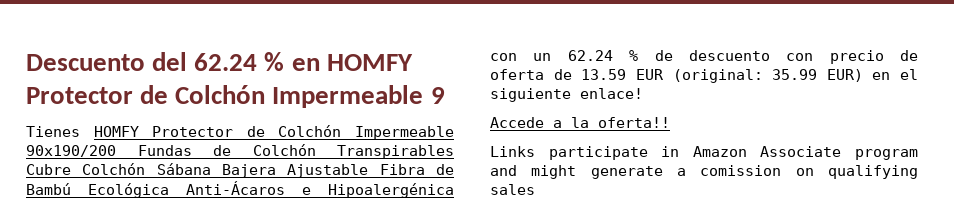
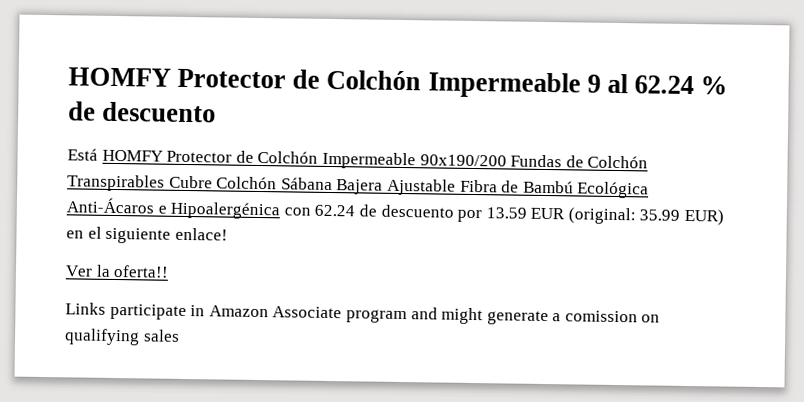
- Descuento del 62.24 % en HOMFY Protector de Colchón Impermeable 9
- Tienes HOMFY Protector de Colchón Impermeable 90x190/200 Fundas de Colchón Transpirables Cubre Colchón Sábana Bajera Ajustable Fibra de Bambú Ecológica Anti-Ácaros e Hipoalergénica con un 62.24 % de descuento con precio de oferta de 13.59 EUR (original: 35.99 EUR) en el siguiente enlace!
+ HOMFY Protector de Colchón Impermeable 9 al 62.24 % de descuento
+ Está HOMFY Protector de Colchón Impermeable 90x190/200 Fundas de Colchón Transpirables Cubre Colchón Sábana Bajera Ajustable Fibra de Bambú Ecológica Anti-Ácaros e Hipoalergénica con 62.24 de descuento por 13.59 EUR (original: 35.99 EUR) en el siguiente enlace!
- Accede a la oferta!!
+ Ver la oferta!!

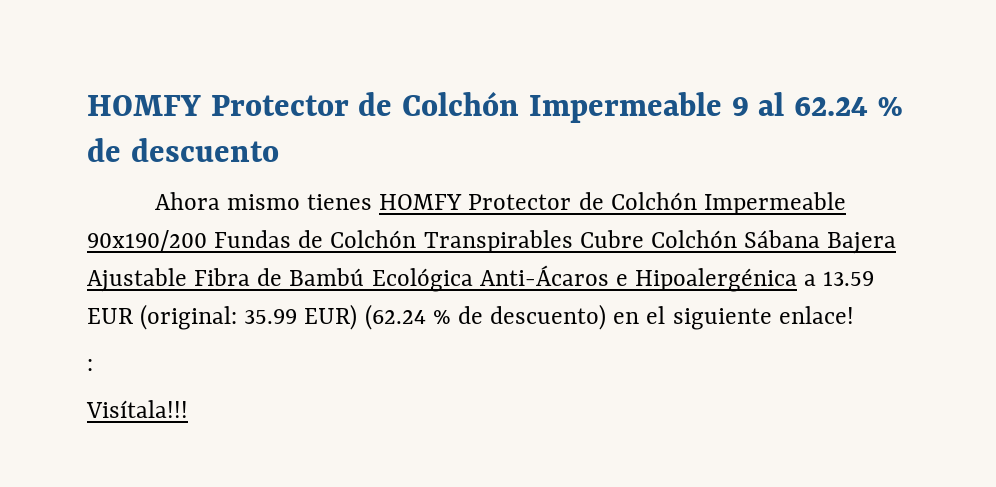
- Está HOMFY Protector de Colchón Impermeable 90x190/200 Fundas de Colchón Transpirables Cubre Colchón Sábana Bajera Ajustable Fibra de Bambú Ecológica Anti-Ácaros e Hipoalergénica con 62.24 de descuento por 13.59 EUR (original: 35.99 EUR) en el siguiente enlace!
+ Ahora mismo tienes HOMFY Protector de Colchón Impermeable 90x190/200 Fundas de Colchón Transpirables Cubre Colchón Sábana Bajera Ajustable Fibra de Bambú Ecológica Anti-Ácaros e Hipoalergénica a 13.59 EUR (original: 35.99 EUR) (62.24 % de descuento) en el siguiente enlace!
- Ver la oferta!!
- Links participate in Amazon Associate program and might generate a comission on qualifying sales
+ :
+ Visítala!!!

